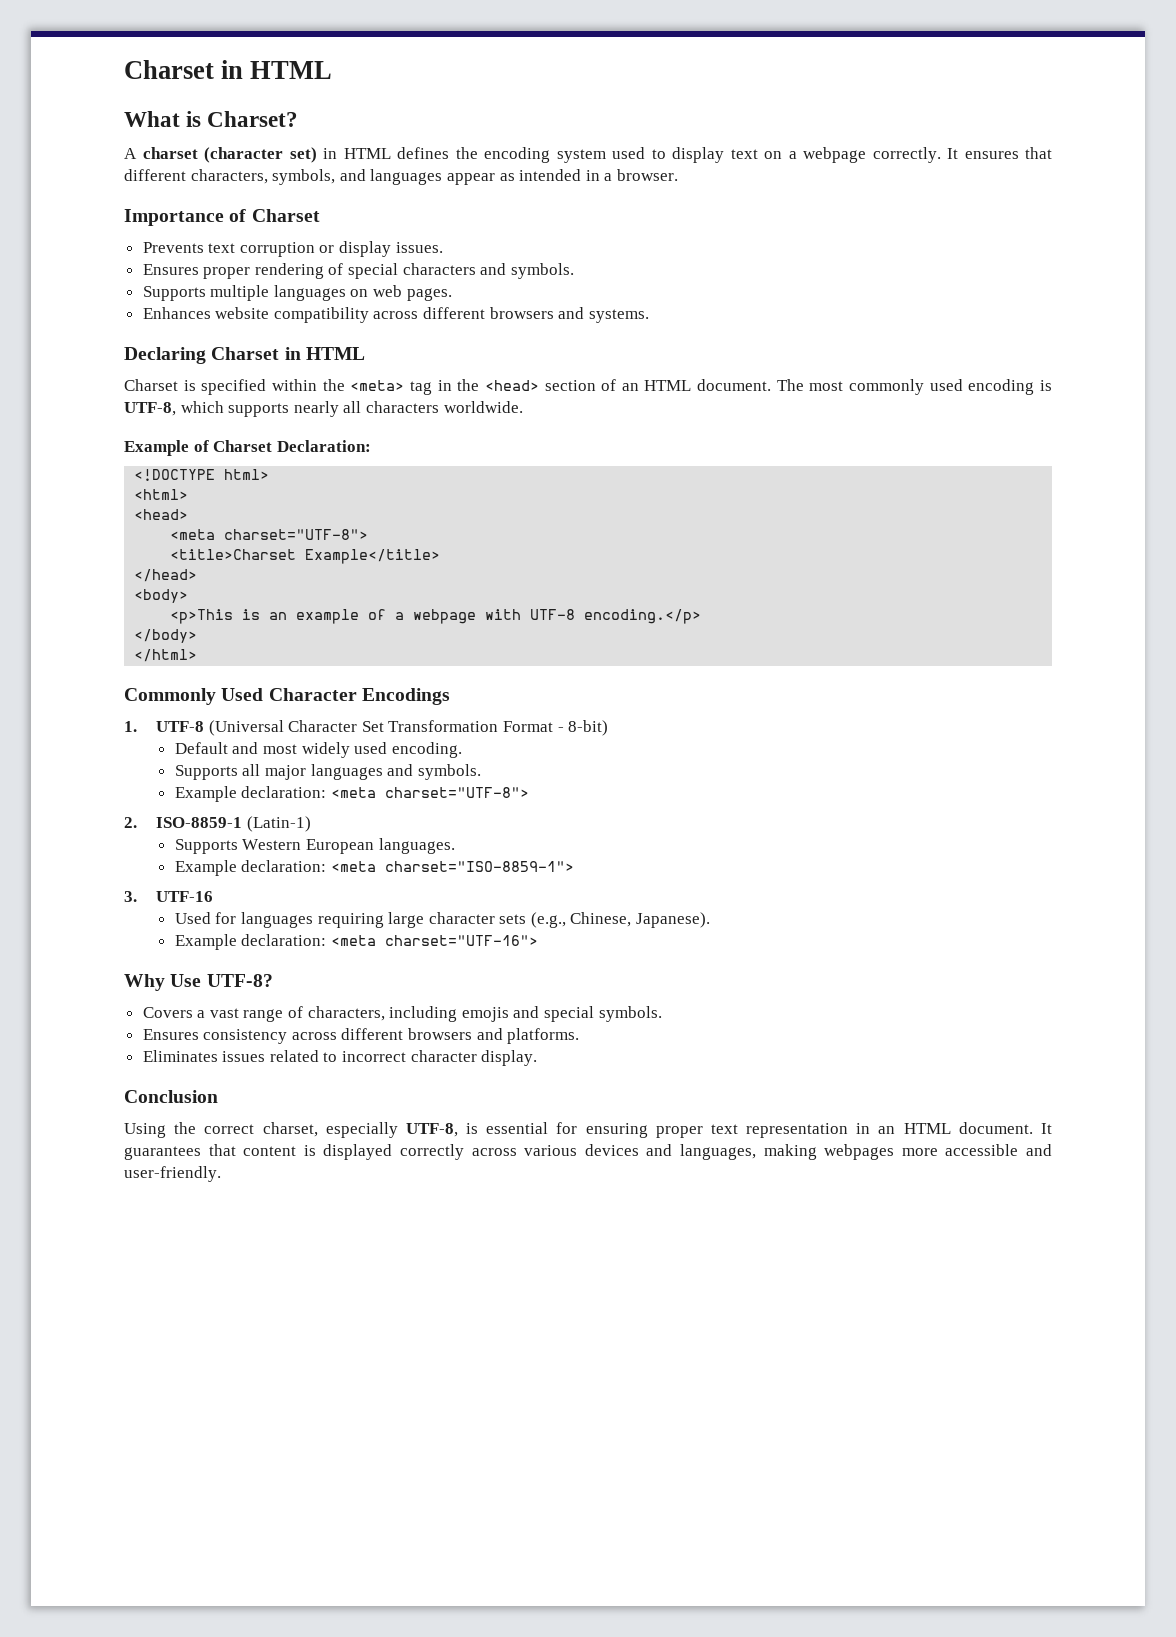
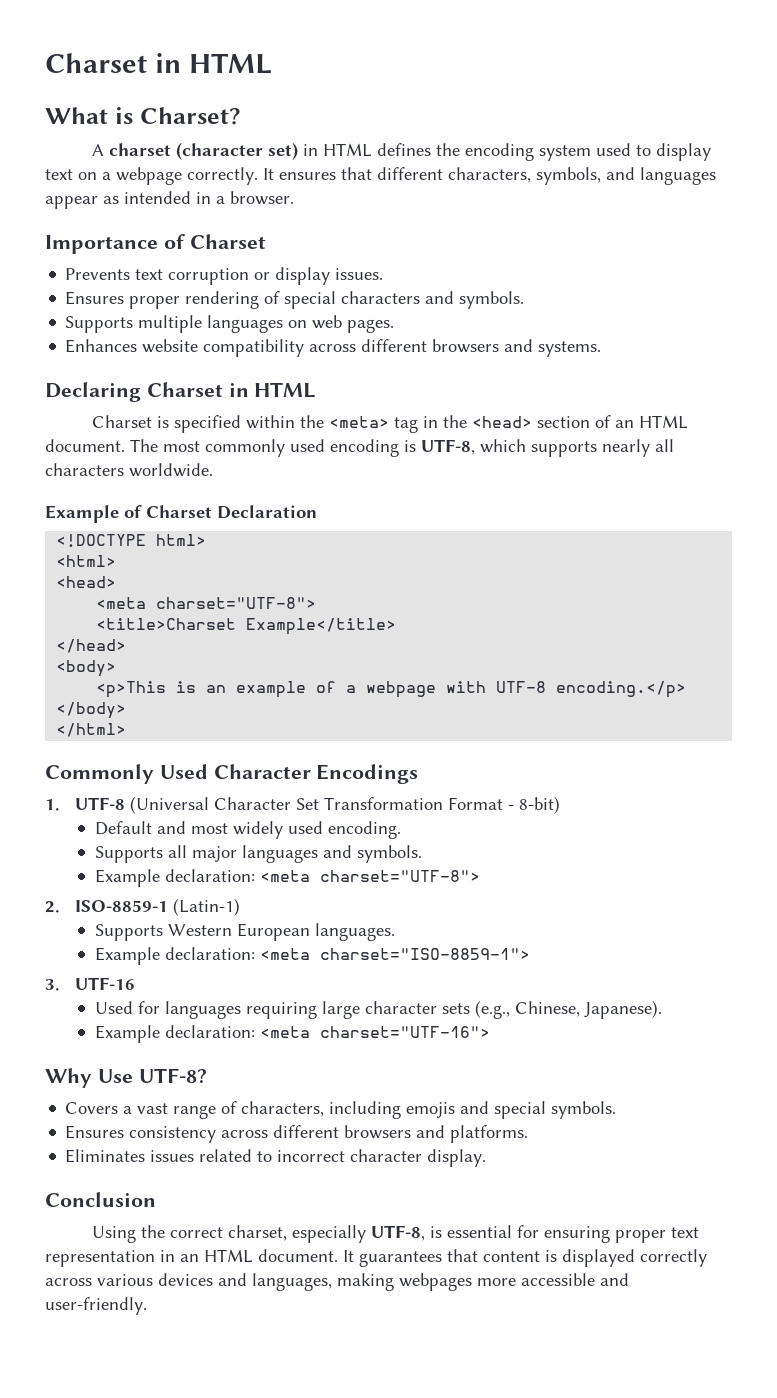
- Example of Charset Declaration:
+ Example of Charset Declaration

